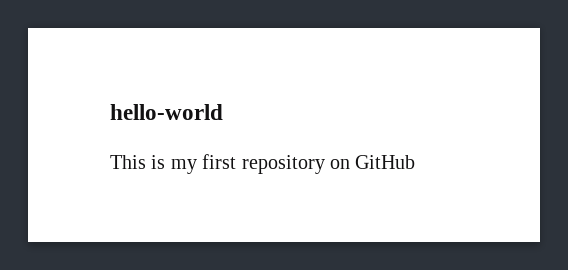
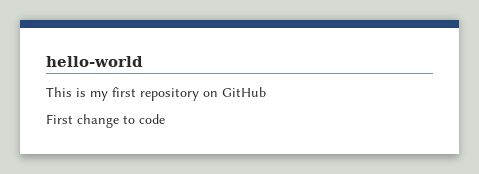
+ First change to code

